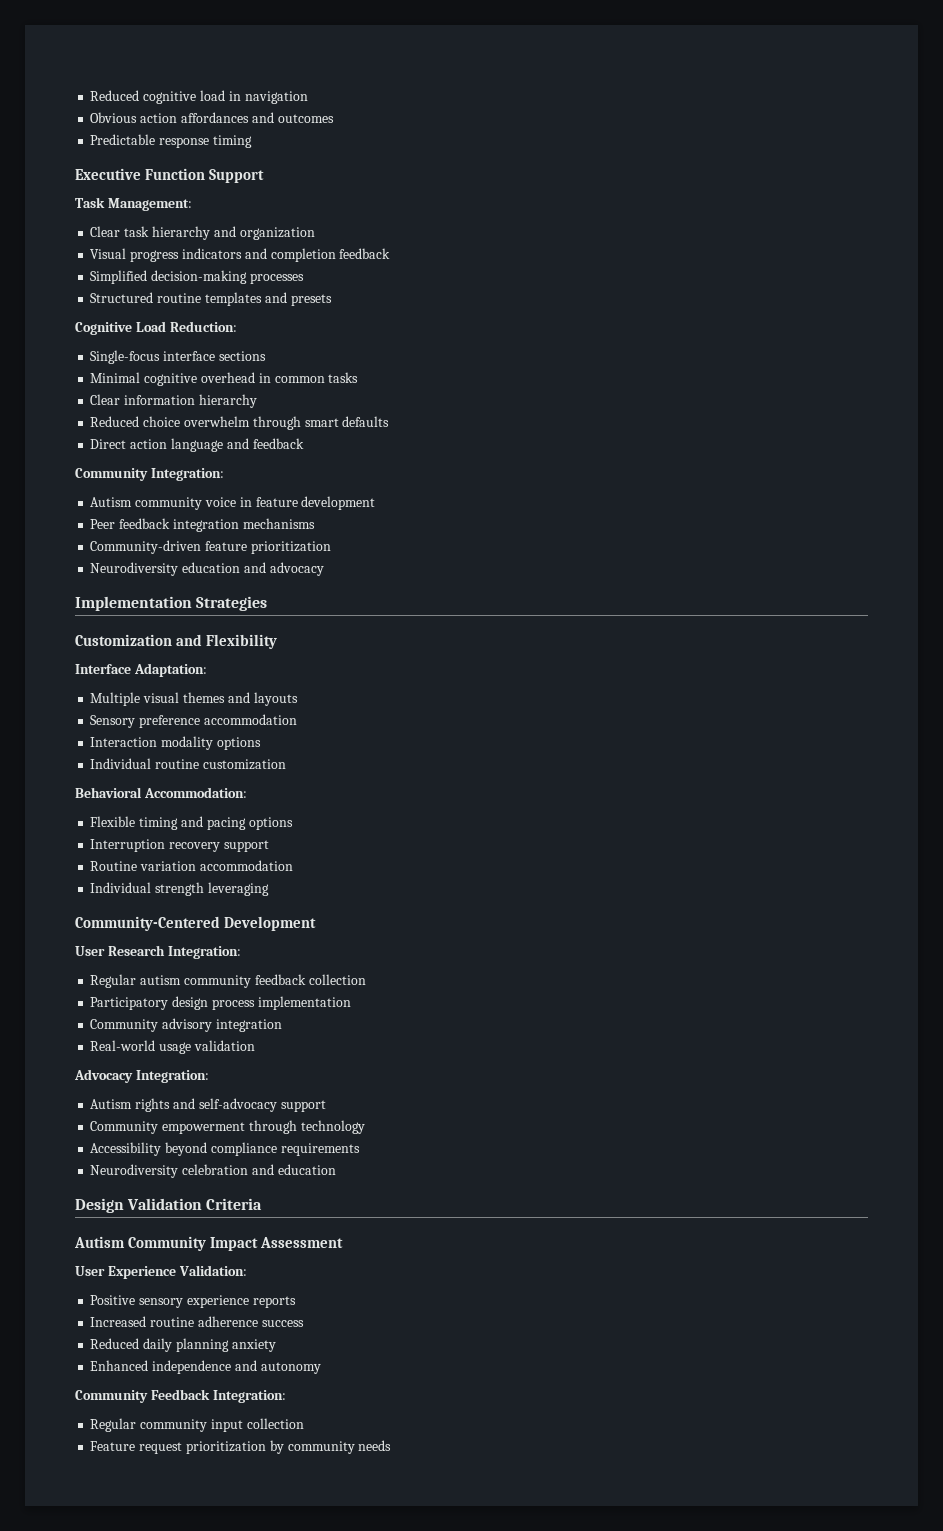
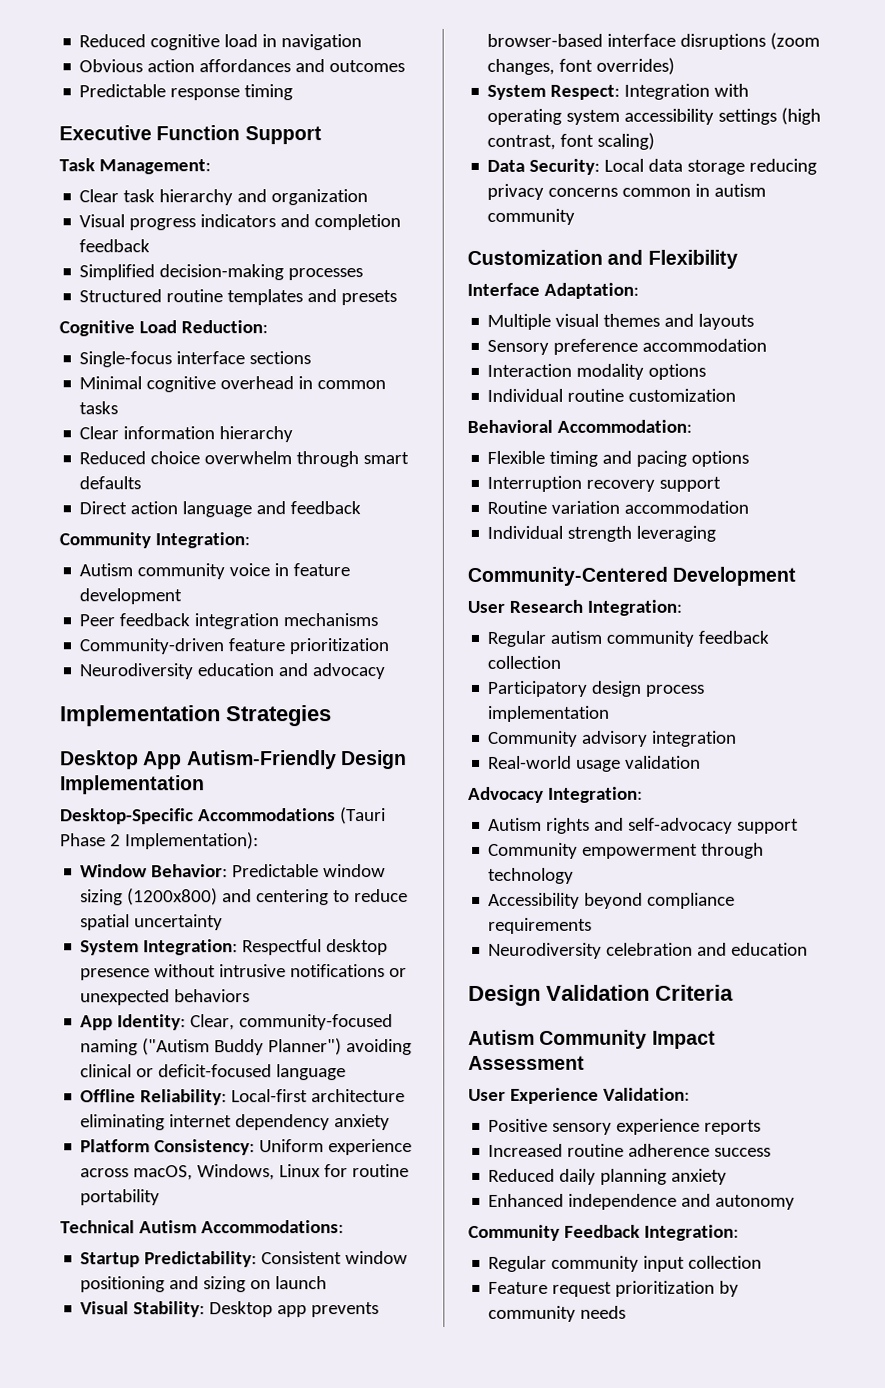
+ Desktop App Autism-Friendly Design Implementation
+ Desktop-Specific Accommodations (Tauri Phase 2 Implementation):
+ Window Behavior: Predictable window sizing (1200x800) and centering to reduce spatial uncertainty
+ System Integration: Respectful desktop presence without intrusive notifications or unexpected behaviors
+ App Identity: Clear, community-focused naming ("Autism Buddy Planner") avoiding clinical or deficit-focused language
+ Offline Reliability: Local-first architecture eliminating internet dependency anxiety
+ Platform Consistency: Uniform experience across macOS, Windows, Linux for routine portability
+ Technical Autism Accommodations:
+ Startup Predictability: Consistent window positioning and sizing on launch
+ Visual Stability: Desktop app prevents browser-based interface disruptions (zoom changes, font overrides)
+ System Respect: Integration with operating system accessibility settings (high contrast, font scaling)
+ Data Security: Local data storage reducing privacy concerns common in autism community

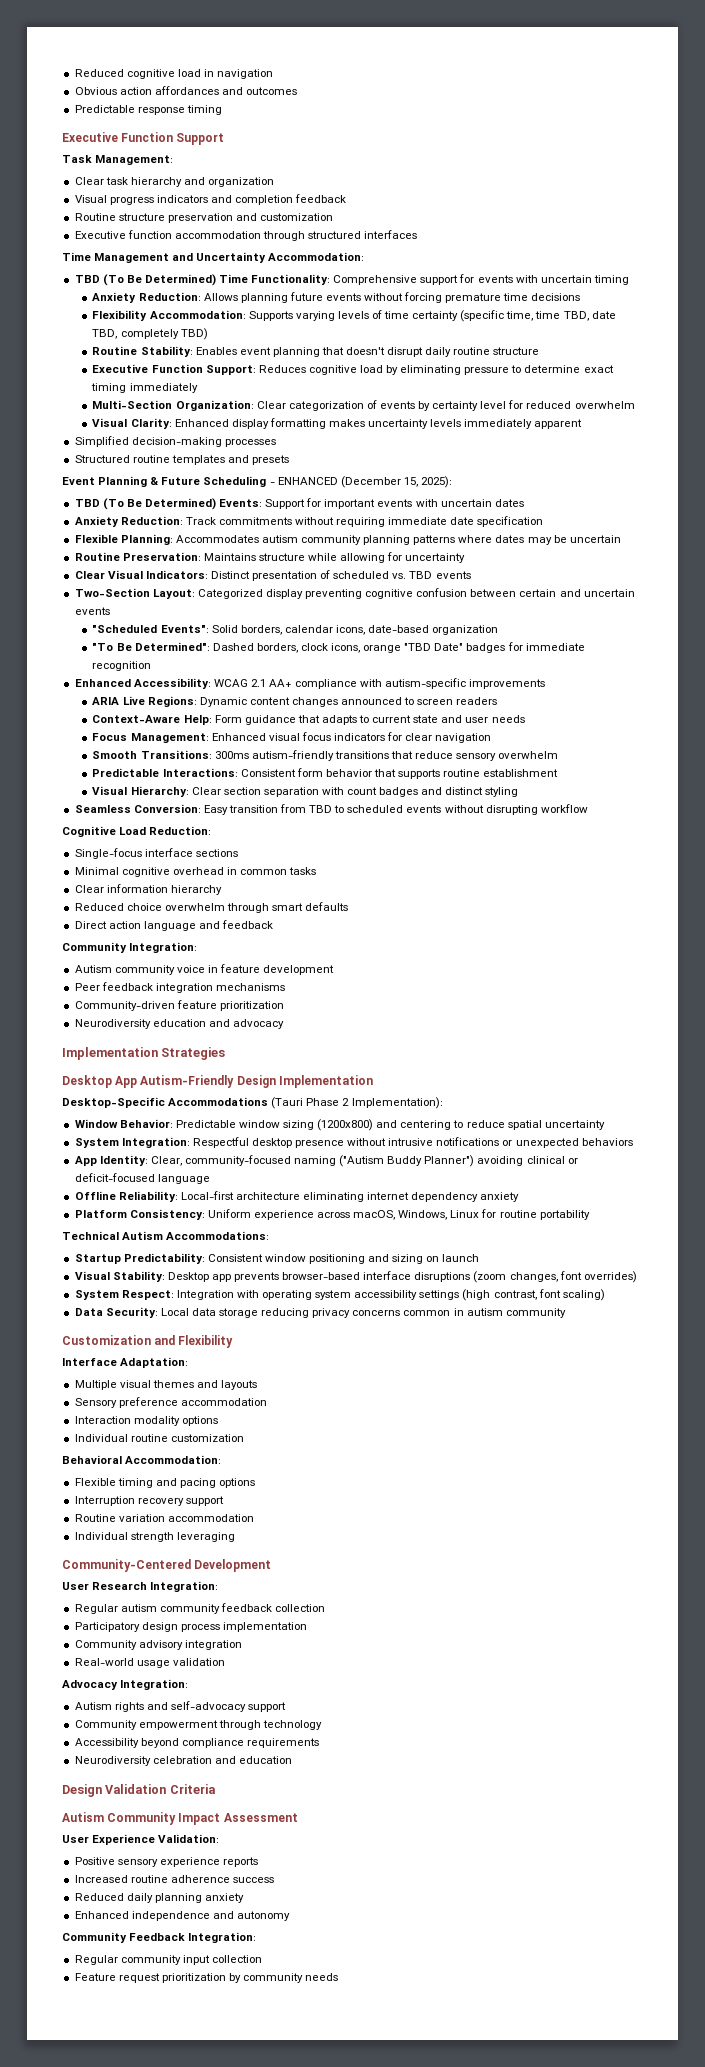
+ Routine structure preservation and customization
+ Executive function accommodation through structured interfaces
+ Time Management and Uncertainty Accommodation:
+ TBD (To Be Determined) Time Functionality: Comprehensive support for events with uncertain timing
+ Anxiety Reduction: Allows planning future events without forcing premature time decisions
+ Flexibility Accommodation: Supports varying levels of time certainty (specific time, time TBD, date TBD, completely TBD)
+ Routine Stability: Enables event planning that doesn't disrupt daily routine structure
+ Executive Function Support: Reduces cognitive load by eliminating pressure to determine exact timing immediately
+ Multi-Section Organization: Clear categorization of events by certainty level for reduced overwhelm
+ Visual Clarity: Enhanced display formatting makes uncertainty levels immediately apparent
+ Event Planning & Future Scheduling - ENHANCED (December 15, 2025):
+ TBD (To Be Determined) Events: Support for important events with uncertain dates
+ Anxiety Reduction: Track commitments without requiring immediate date specification
+ Flexible Planning: Accommodates autism community planning patterns where dates may be uncertain
+ Routine Preservation: Maintains structure while allowing for uncertainty
+ Clear Visual Indicators: Distinct presentation of scheduled vs. TBD events
+ Two-Section Layout: Categorized display preventing cognitive confusion between certain and uncertain events
+ "Scheduled Events": Solid borders, calendar icons, date-based organization
+ "To Be Determined": Dashed borders, clock icons, orange "TBD Date" badges for immediate recognition
+ Enhanced Accessibility: WCAG 2.1 AA+ compliance with autism-specific improvements
+ ARIA Live Regions: Dynamic content changes announced to screen readers
+ Context-Aware Help: Form guidance that adapts to current state and user needs
+ Focus Management: Enhanced visual focus indicators for clear navigation
+ Smooth Transitions: 300ms autism-friendly transitions that reduce sensory overwhelm
+ Predictable Interactions: Consistent form behavior that supports routine establishment
+ Visual Hierarchy: Clear section separation with count badges and distinct styling
+ Seamless Conversion: Easy transition from TBD to scheduled events without disrupting workflow

